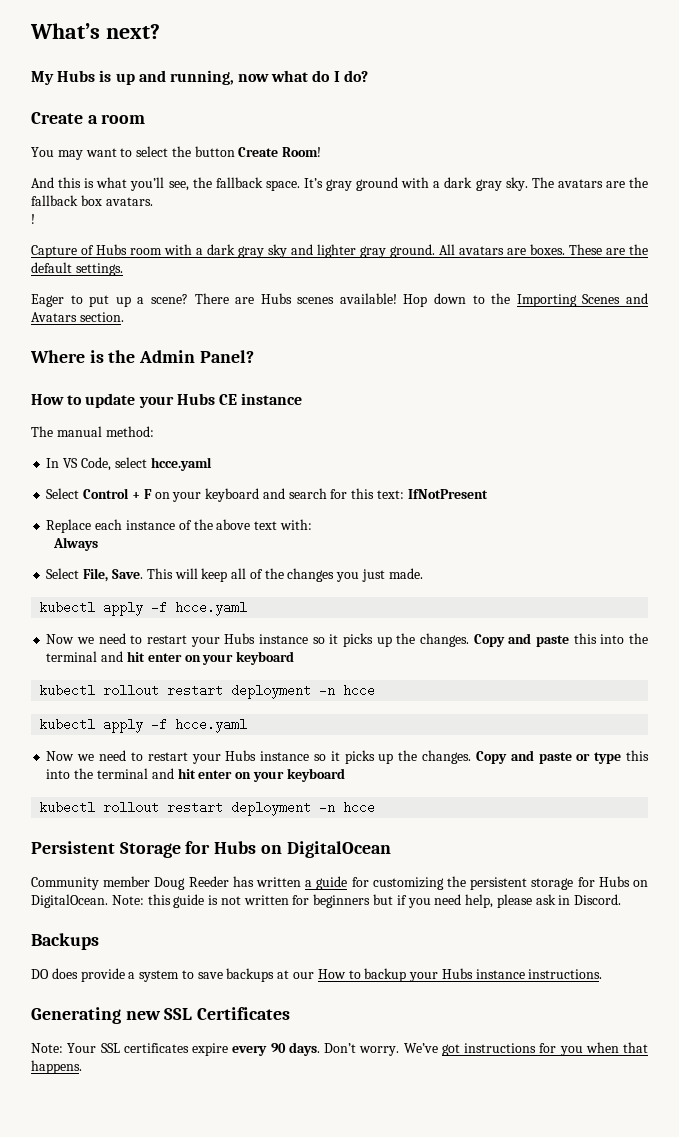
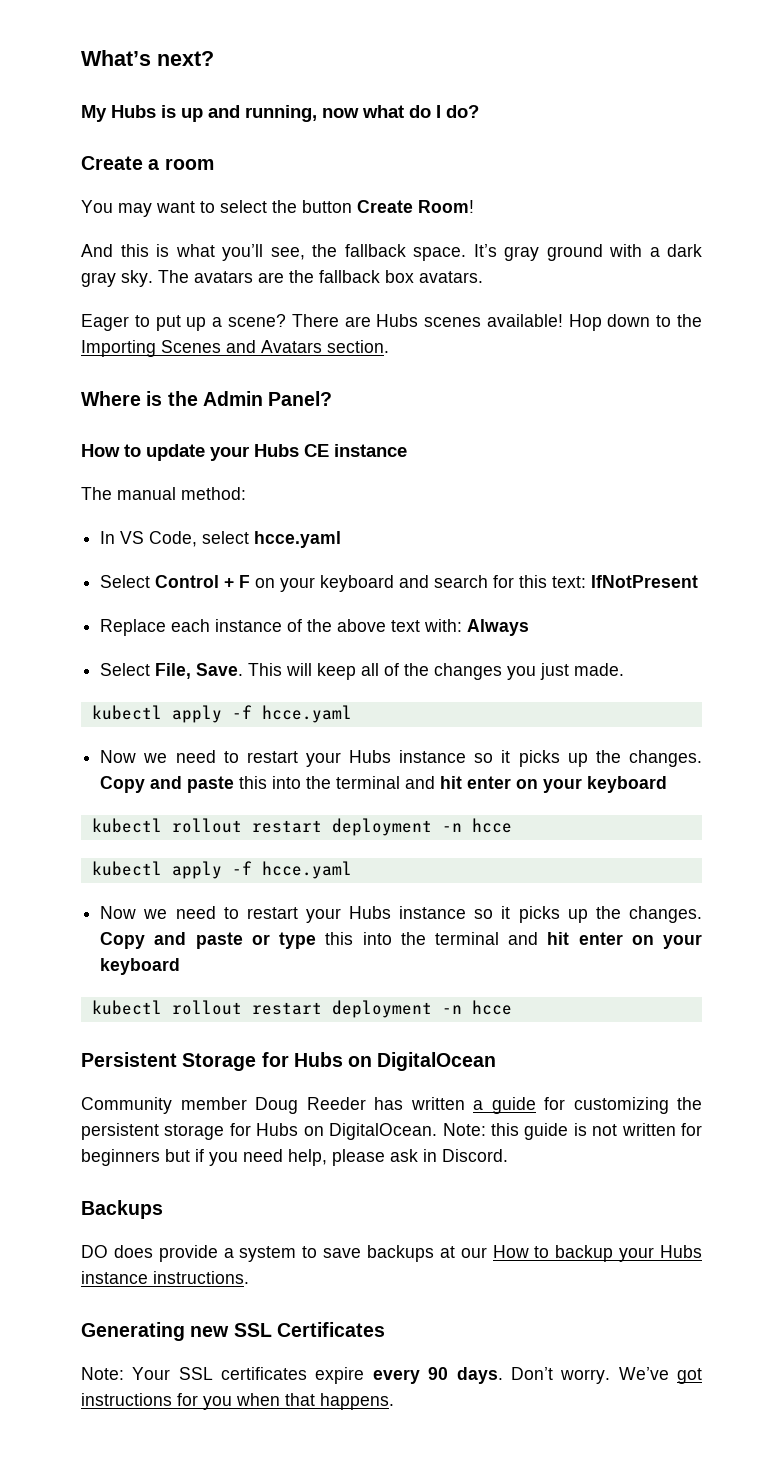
- !
- Capture of Hubs room with a dark gray sky and lighter gray ground. All avatars are boxes. These are the default settings.
- Replace each instance of the above text with:
- Always
+ Replace each instance of the above text with: Always

